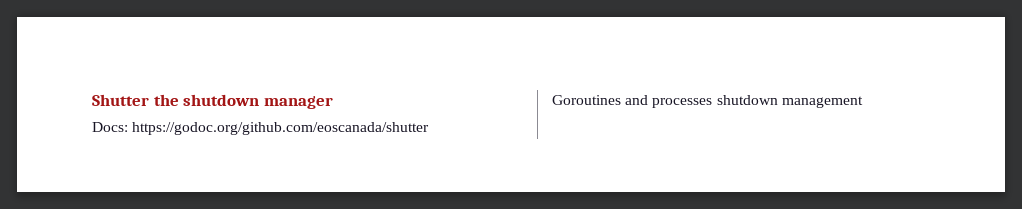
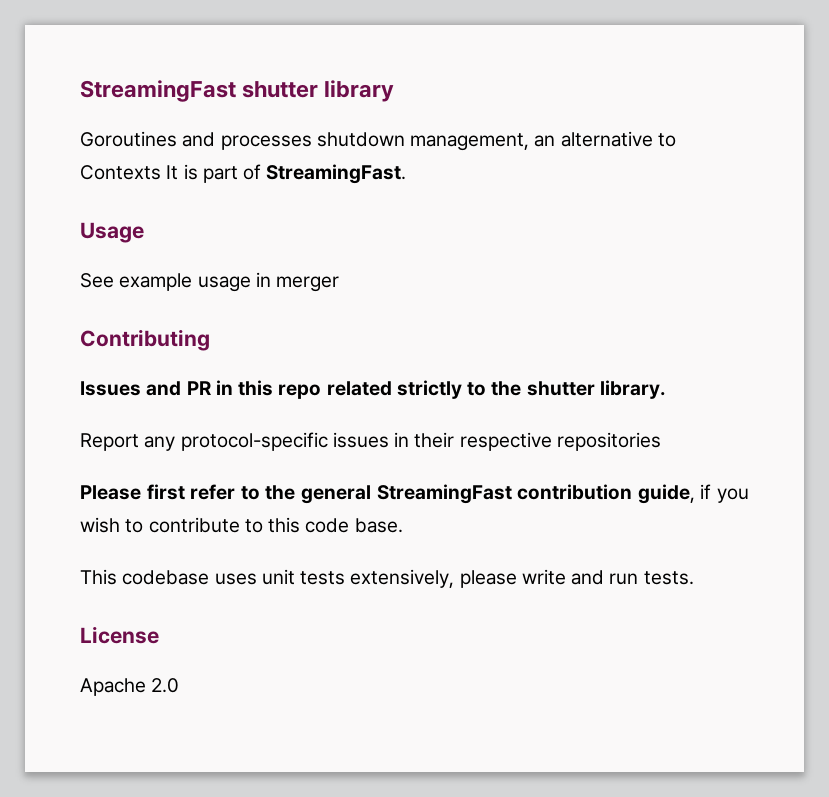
- Shutter the shutdown manager
- Docs: https://godoc.org/github.com/eoscanada/shutter
- Goroutines and processes shutdown management
+ StreamingFast shutter library
+ Goroutines and processes shutdown management, an alternative to Contexts It is part of StreamingFast.
+ Usage
+ See example usage in merger
+ Contributing
+ Issues and PR in this repo related strictly to the shutter library.
+ Report any protocol-specific issues in their respective repositories
+ Please first refer to the general StreamingFast contribution guide, if you wish to contribute to this code base.
+ This codebase uses unit tests extensively, please write and run tests.
+ License
+ Apache 2.0

